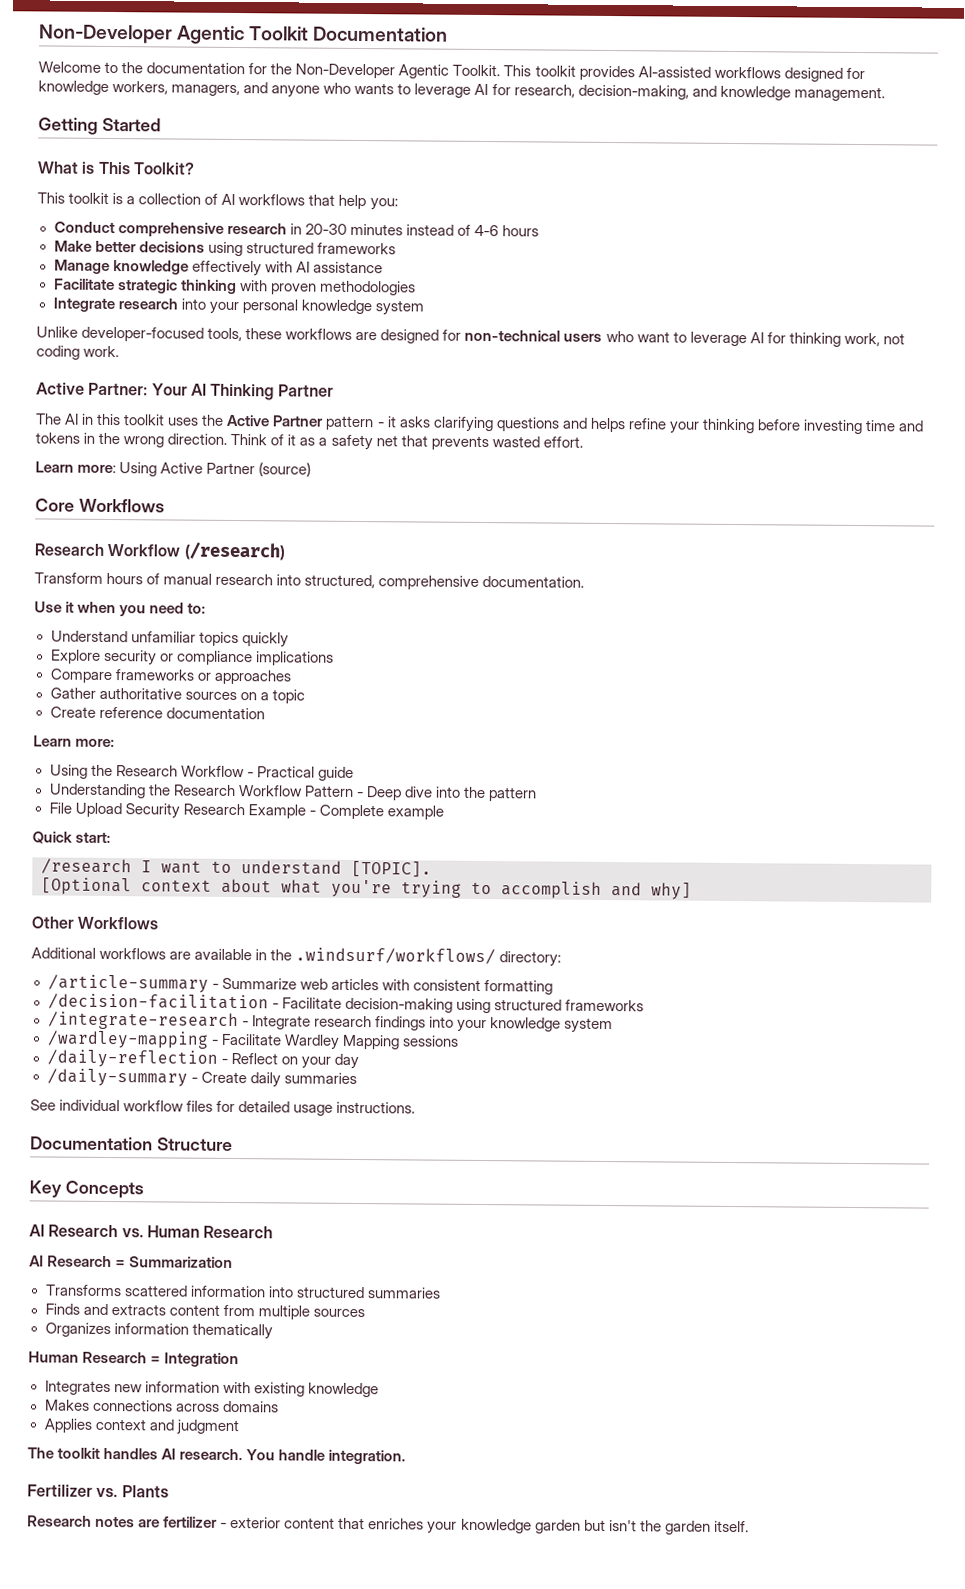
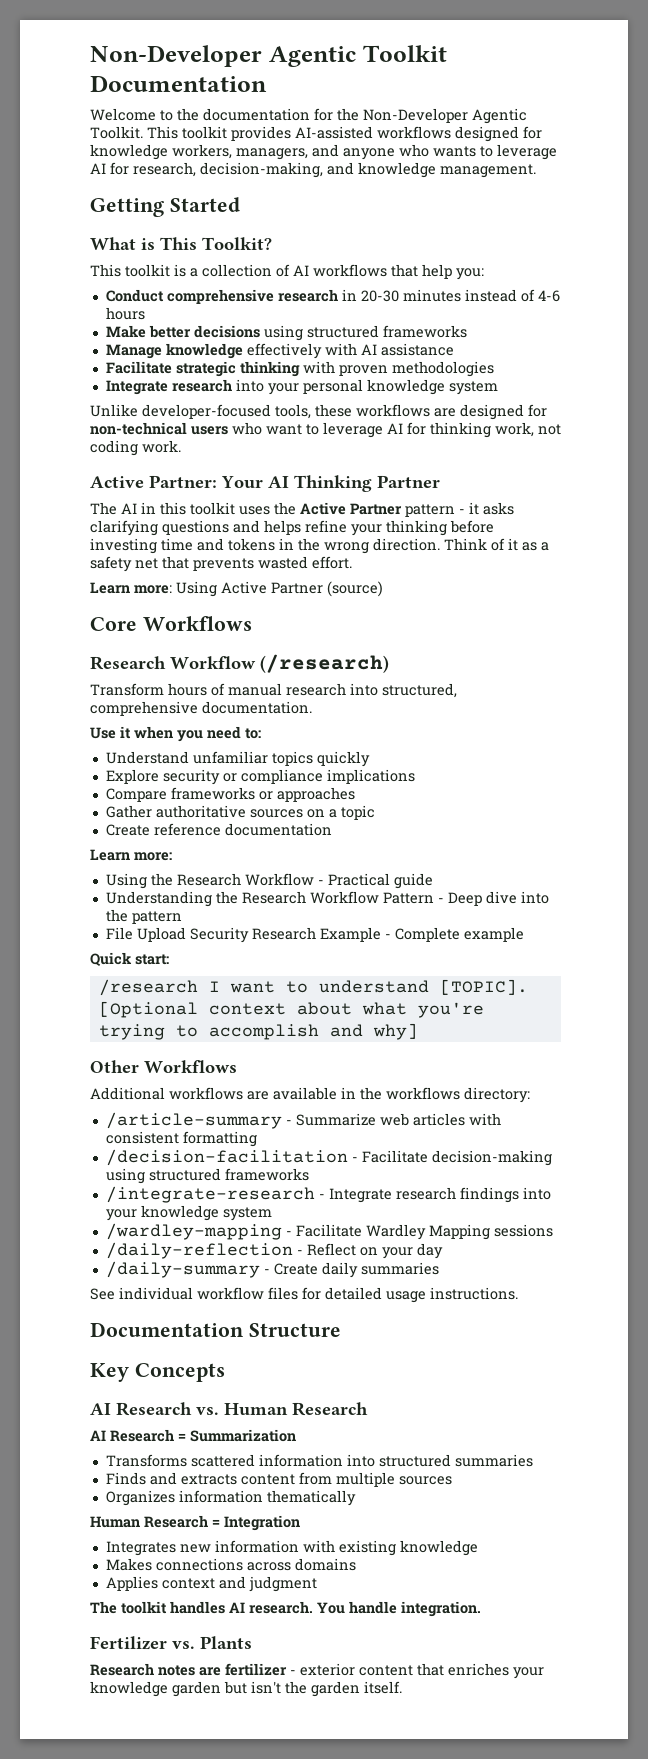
- Additional workflows are available in the .windsurf/workflows/ directory:
+ Additional workflows are available in the workflows directory:

